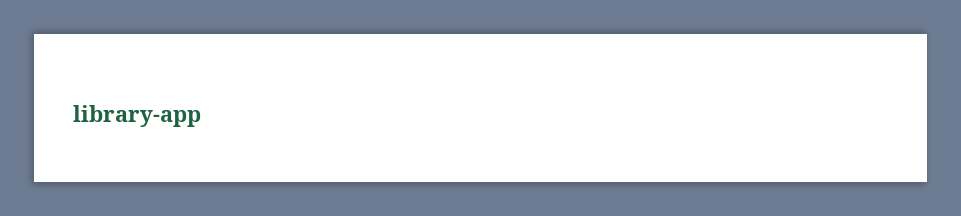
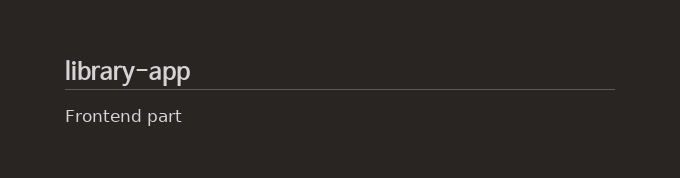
+ Frontend part

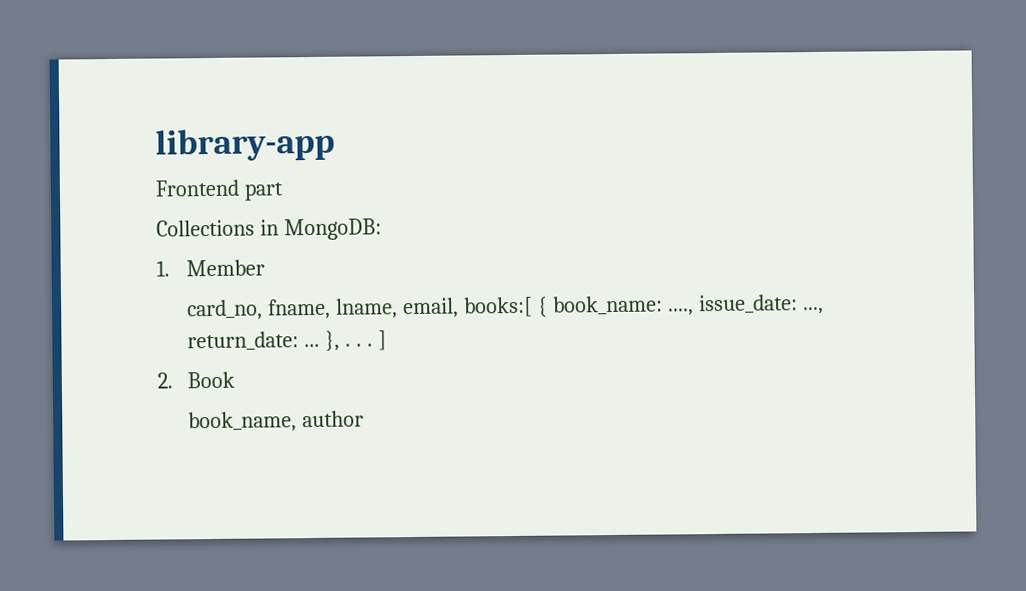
+ Collections in MongoDB:
+ 1. Member
+ card_no, fname, lname, email, books:[ { book_name: ...., issue_date: ..., return_date: ... }, . . . ]
+ 2. Book
+ book_name, author

